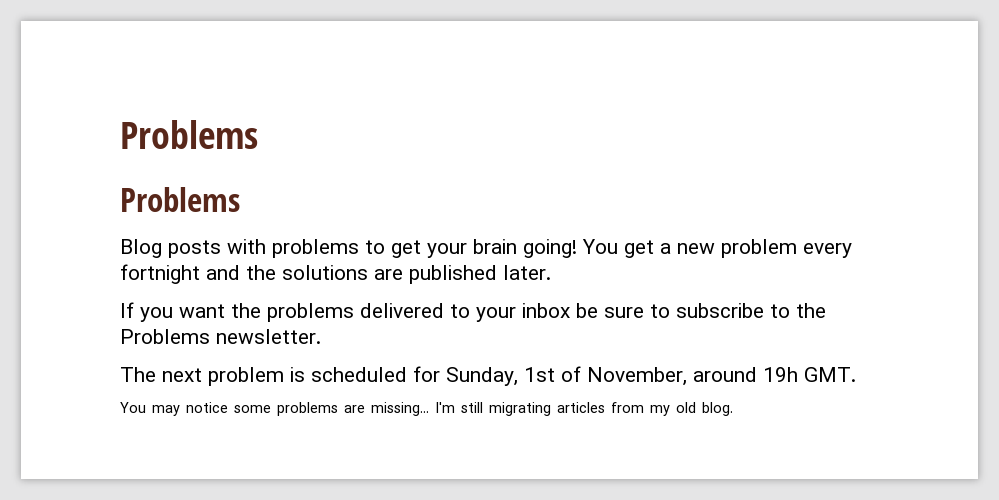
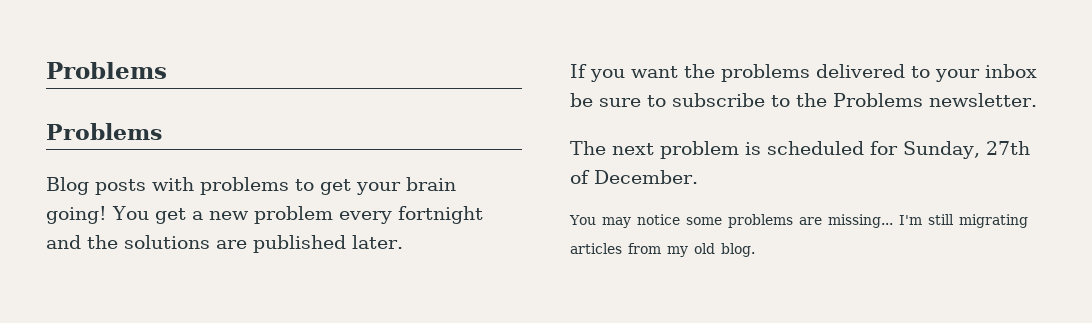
- The next problem is scheduled for Sunday, 1st of November, around 19h GMT.
+ The next problem is scheduled for Sunday, 27th of December.

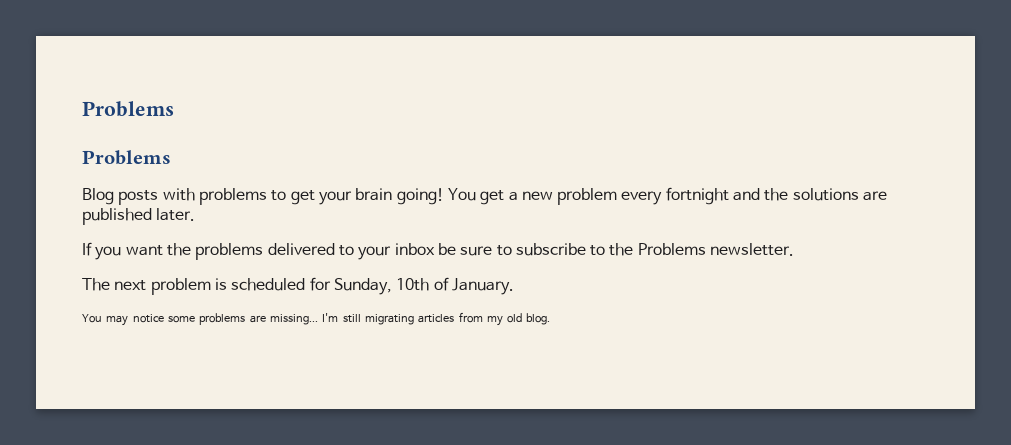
- The next problem is scheduled for Sunday, 27th of December.
+ The next problem is scheduled for Sunday, 10th of January.

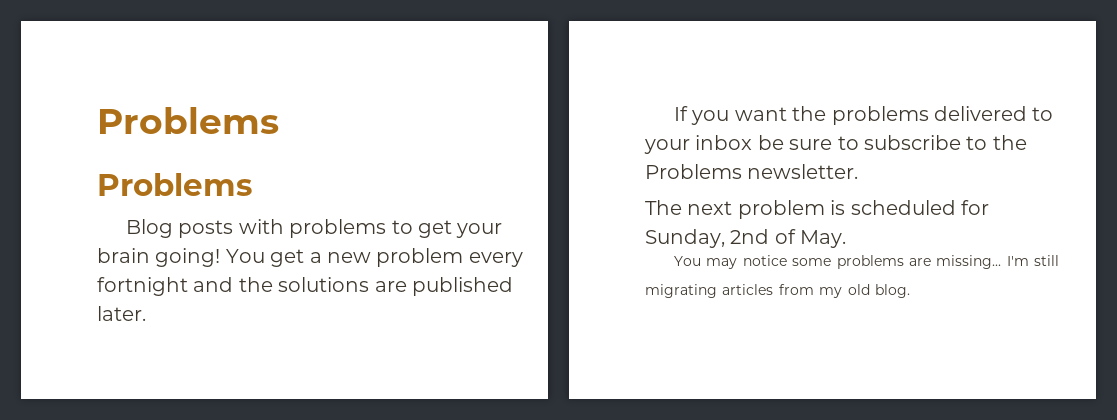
- The next problem is scheduled for Sunday, 10th of January.
+ The next problem is scheduled for Sunday, 2nd of May.

